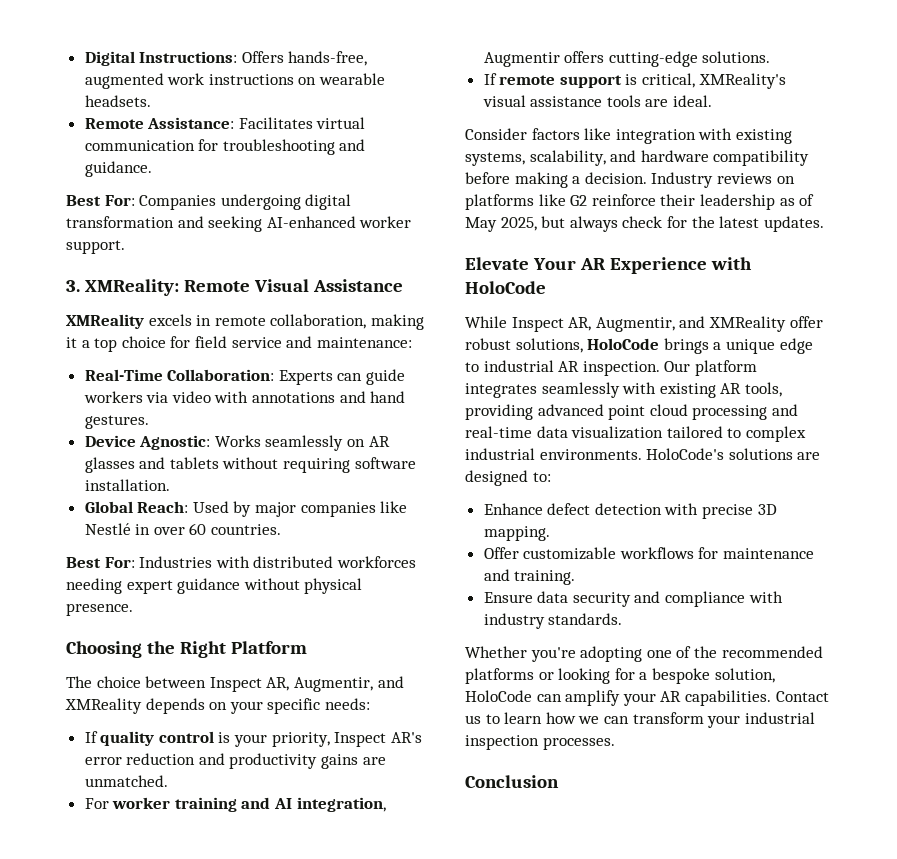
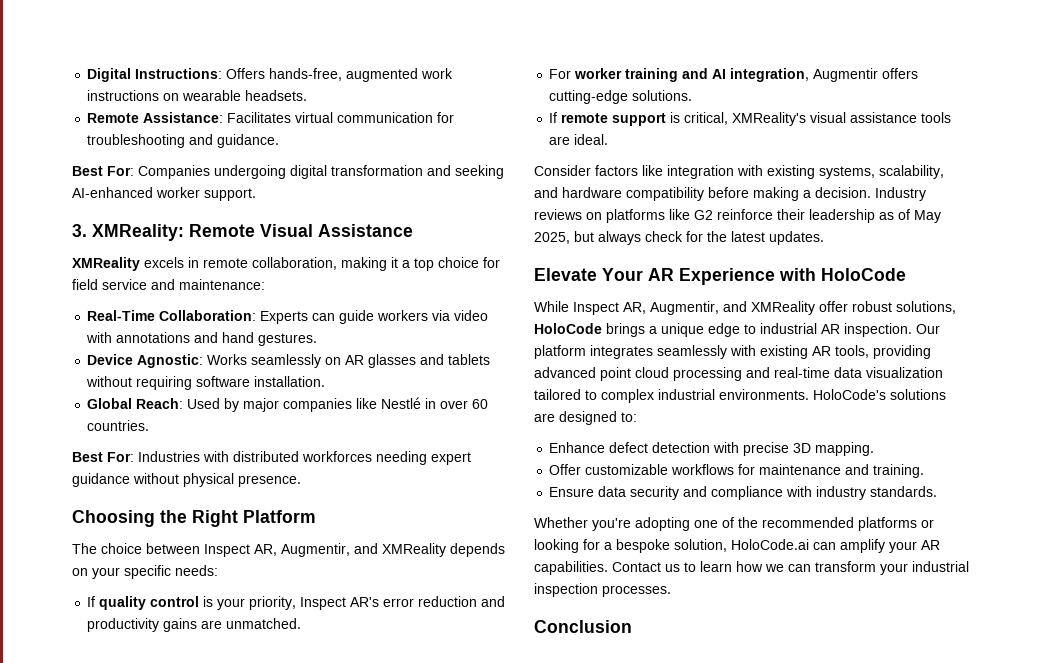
- Whether you're adopting one of the recommended platforms or looking for a bespoke solution, HoloCode can amplify your AR capabilities.
+ Whether you're adopting one of the recommended platforms or looking for a bespoke solution, HoloCode.ai can amplify your AR capabilities.

